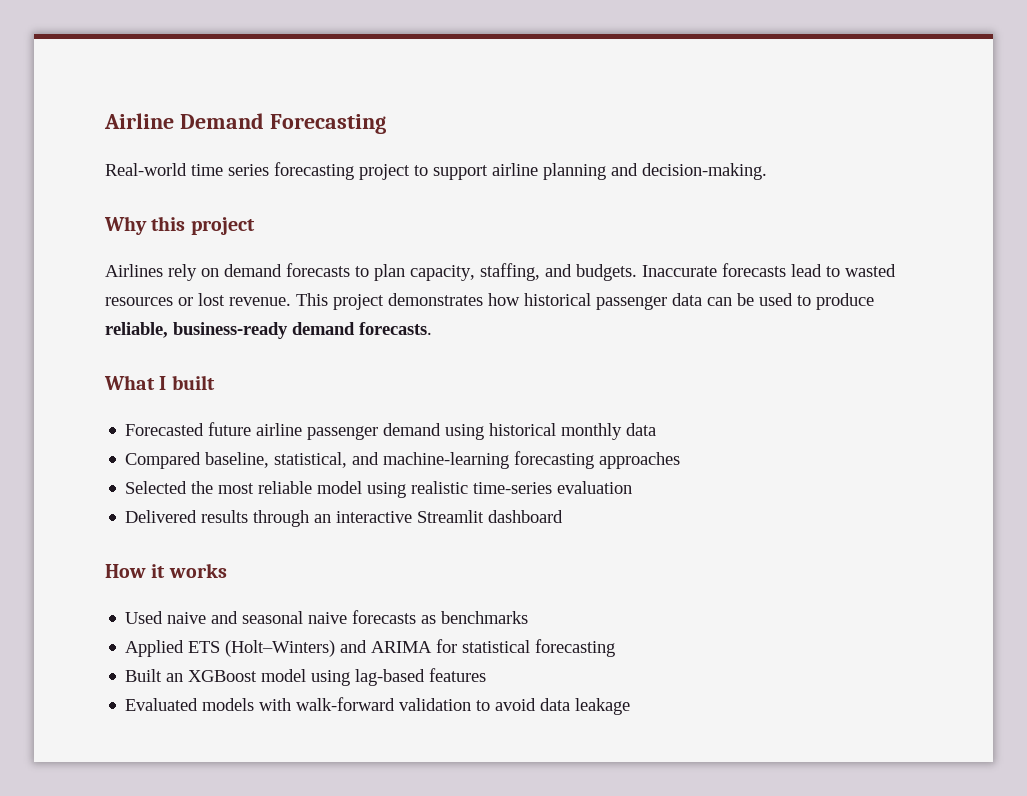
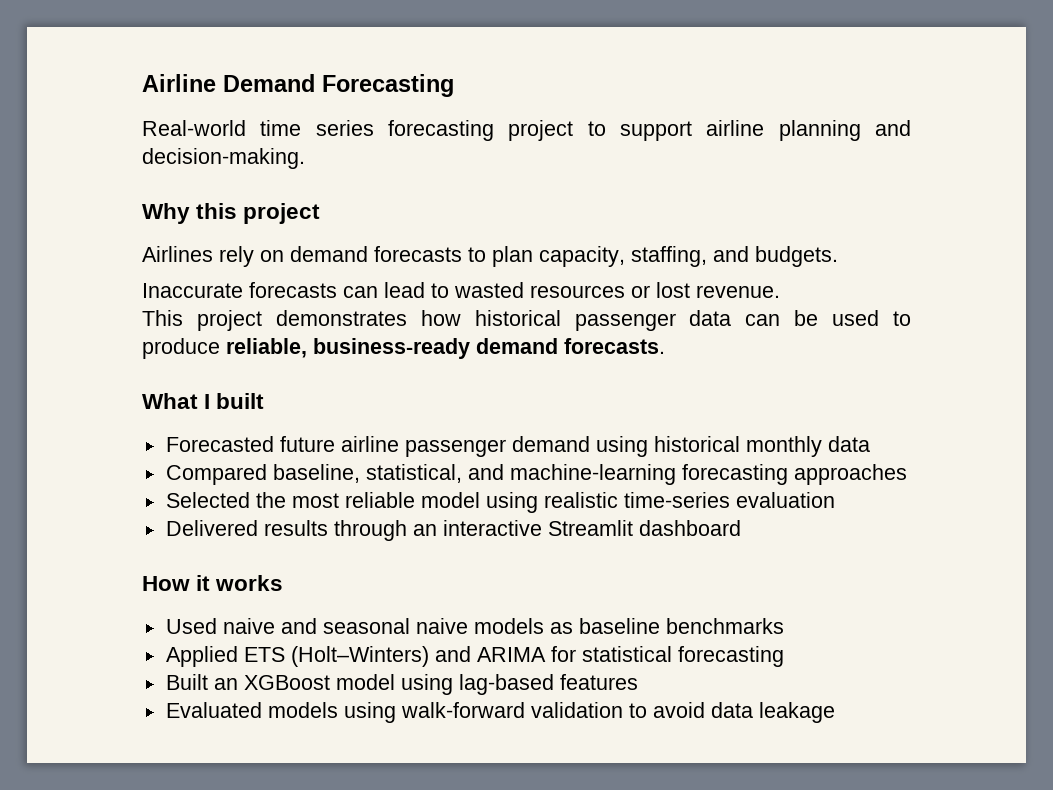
- Airlines rely on demand forecasts to plan capacity, staffing, and budgets. Inaccurate forecasts lead to wasted resources or lost revenue. This project demonstrates how historical passenger data can be used to produce reliable, business-ready demand forecasts.
+ Airlines rely on demand forecasts to plan capacity, staffing, and budgets.
+ Inaccurate forecasts can lead to wasted resources or lost revenue.
+ This project demonstrates how historical passenger data can be used to produce reliable, business-ready demand forecasts.
- Used naive and seasonal naive forecasts as benchmarks
+ Used naive and seasonal naive models as baseline benchmarks
- Evaluated models with walk-forward validation to avoid data leakage
+ Evaluated models using walk-forward validation to avoid data leakage

